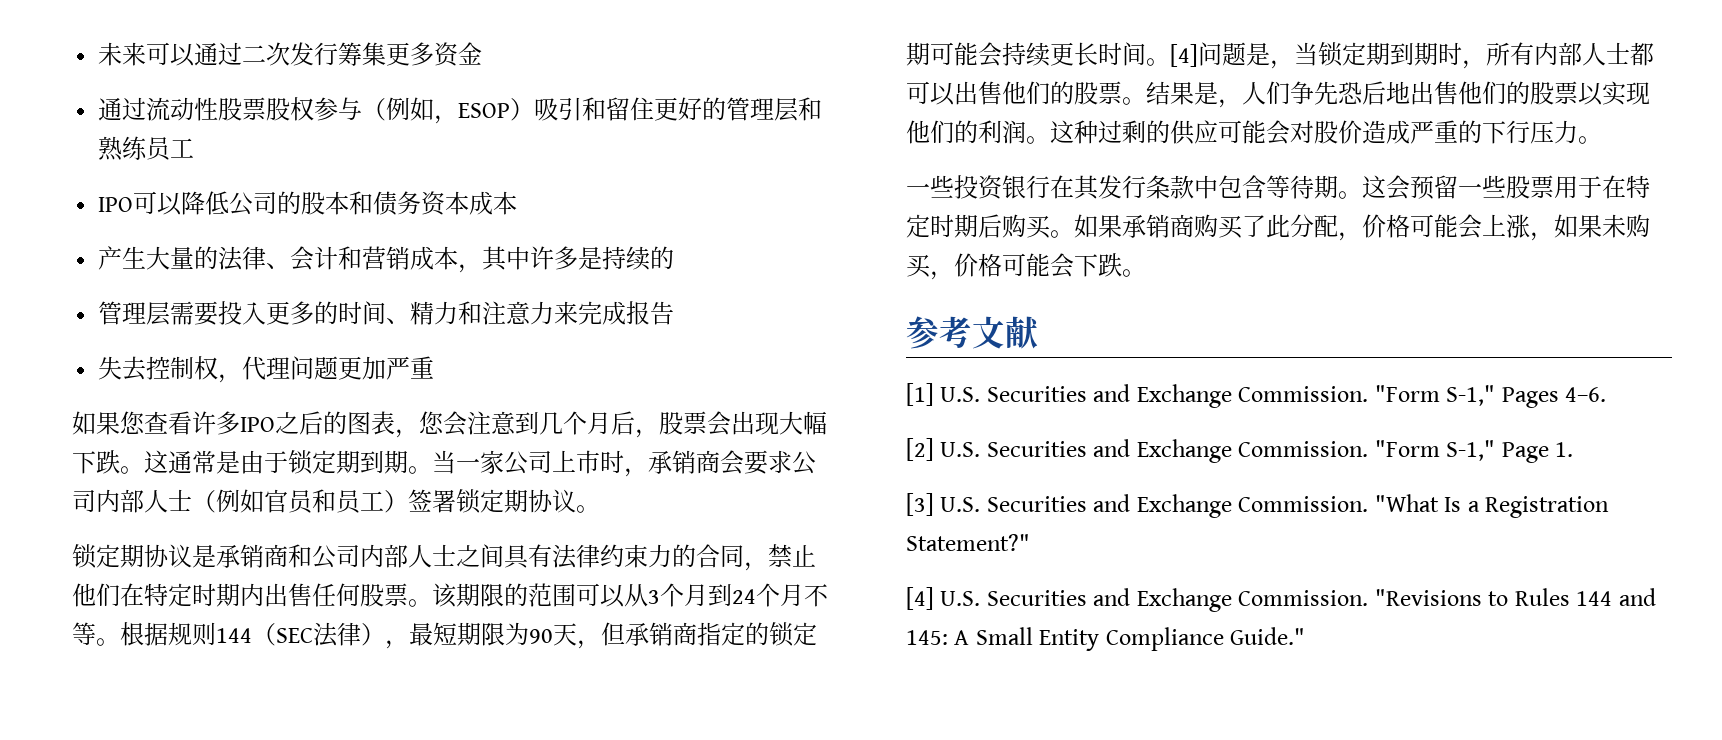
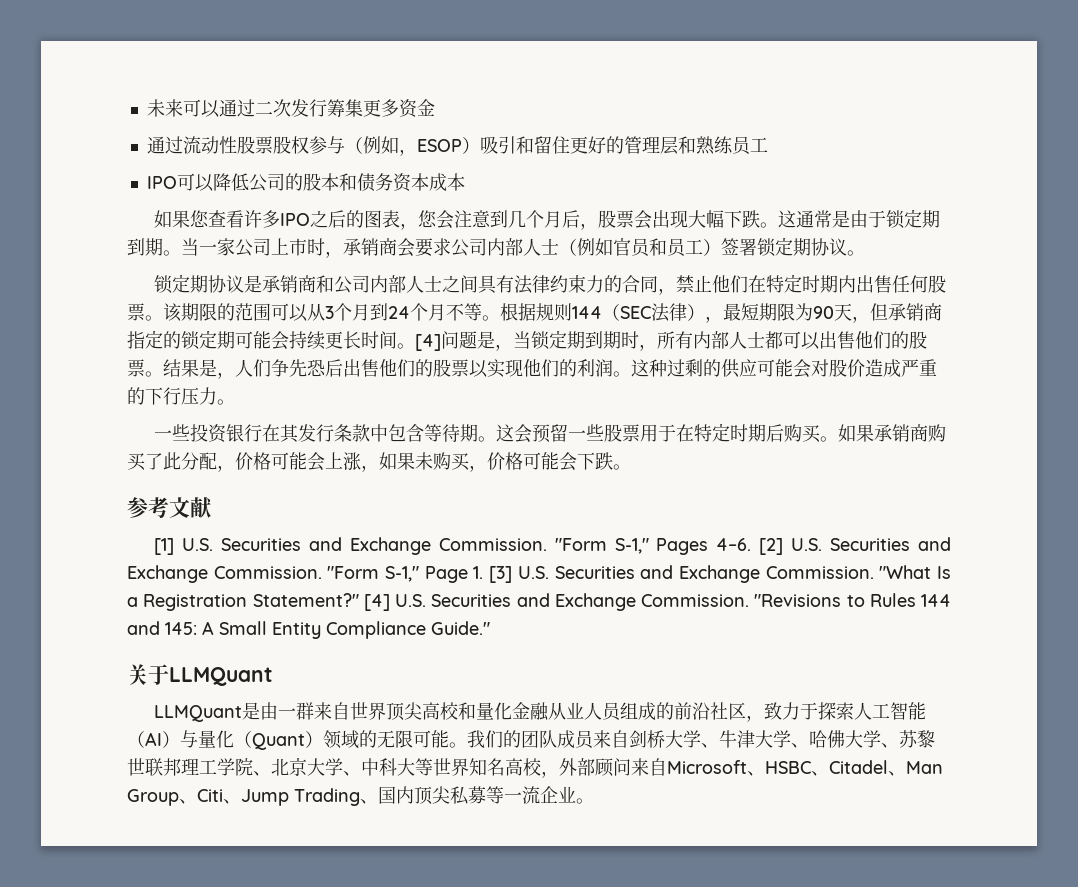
- 产生大量的法律、会计和营销成本，其中许多是持续的
- 管理层需要投入更多的时间、精力和注意力来完成报告
- 失去控制权，代理问题更加严重
- 结果是，人们争先恐后地出售他们的股票以实现他们的利润。
+ 结果是，人们争先恐后出售他们的股票以实现他们的利润。
- "Form S-1," Pages 4–6.
- [2] U.S. Securities and Exchange Commission.
+ "Form S-1," Pages 4–6. [2] U.S. Securities and Exchange Commission.
- "Form S-1," Page 1.
- [3] U.S. Securities and Exchange Commission.
+ "Form S-1," Page 1. [3] U.S. Securities and Exchange Commission.
- "What Is a Registration Statement?"
- [4] U.S. Securities and Exchange Commission.
+ "What Is a Registration Statement?" [4] U.S. Securities and Exchange Commission.
+ 关于LLMQuant
+ LLMQuant是由一群来自世界顶尖高校和量化金融从业人员组成的前沿社区，致力于探索人工智能（AI）与量化（Quant）领域的无限可能。我们的团队成员来自剑桥大学、牛津大学、哈佛大学、苏黎世联邦理工学院、北京大学、中科大等世界知名高校，外部顾问来自Microsoft、HSBC、Citadel、Man Group、Citi、Jump Trading、国内顶尖私募等一流企业。

